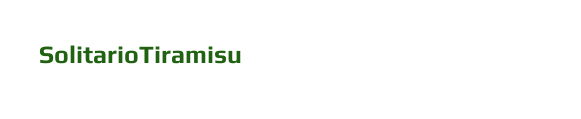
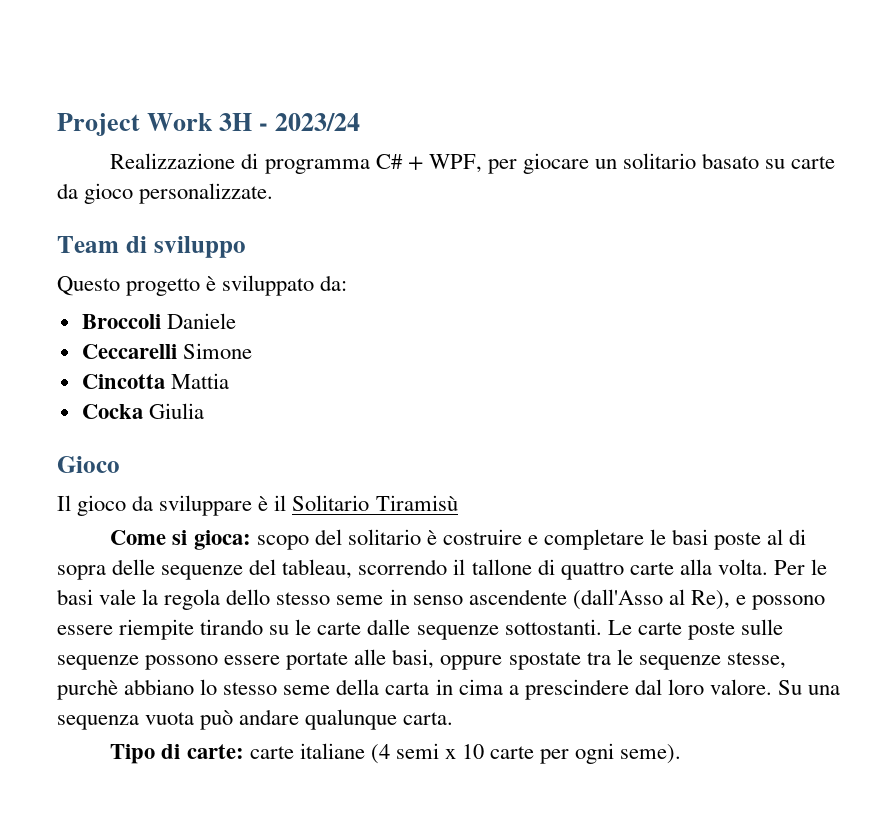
- SolitarioTiramisu
+ Project Work 3H - 2023/24
+ Realizzazione di programma C# + WPF, per giocare un solitario basato su carte da gioco personalizzate.
+ Team di sviluppo
+ Questo progetto è sviluppato da:
+ Broccoli Daniele
+ Ceccarelli Simone
+ Cincotta Mattia
+ Cocka Giulia
+ Gioco
+ Il gioco da sviluppare è il Solitario Tiramisù
+ Come si gioca: scopo del solitario è costruire e completare le basi poste al di sopra delle sequenze del tableau, scorrendo il tallone di quattro carte alla volta. Per le basi vale la regola dello stesso seme in senso ascendente (dall'Asso al Re), e possono essere riempite tirando su le carte dalle sequenze sottostanti. Le carte poste sulle sequenze possono essere portate alle basi, oppure spostate tra le sequenze stesse, purchè abbiano lo stesso seme della carta in cima a prescindere dal loro valore. Su una sequenza vuota può andare qualunque carta.
+ Tipo di carte: carte italiane (4 semi x 10 carte per ogni seme).

